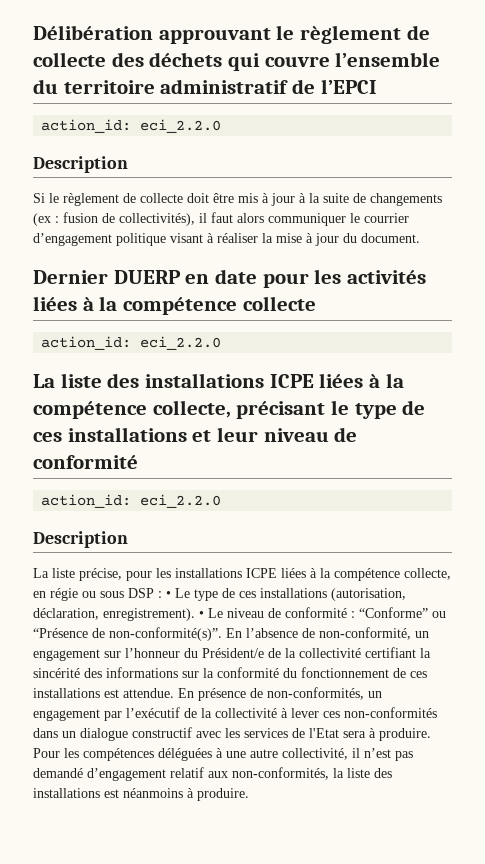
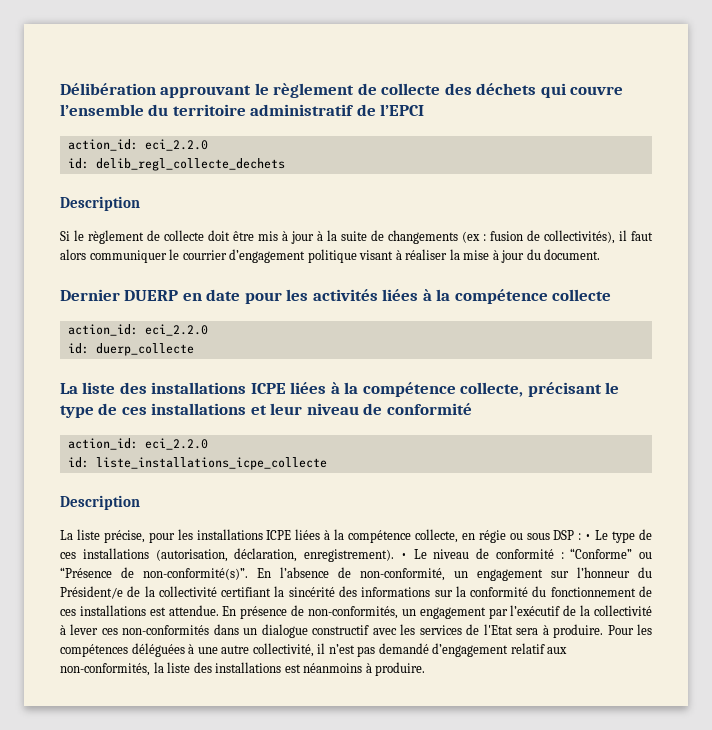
+ id: delib_regl_collecte_dechets
+ id: duerp_collecte
+ id: liste_installations_icpe_collecte

